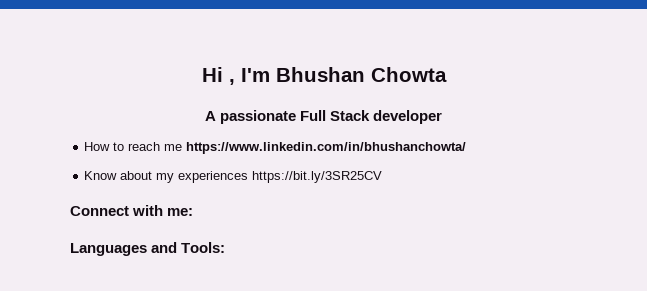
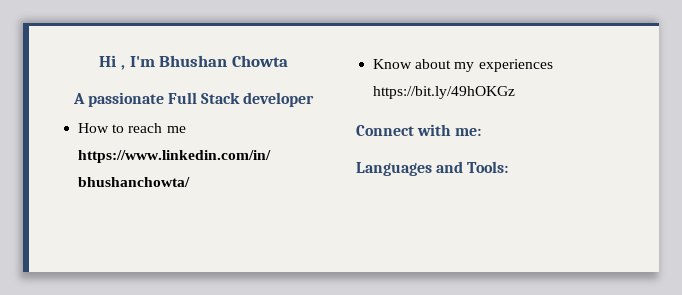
- Know about my experiences https://bit.ly/3SR25CV
+ Know about my experiences https://bit.ly/49hOKGz

